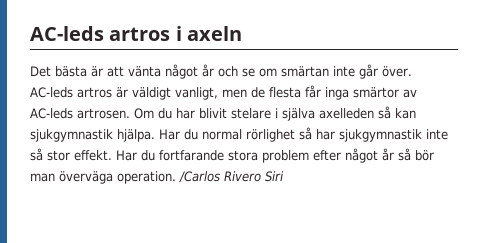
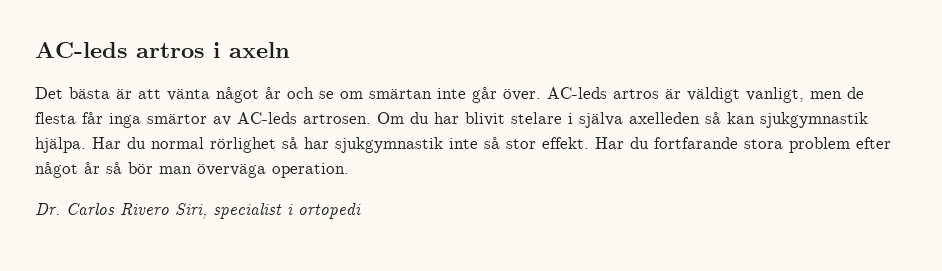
- Har du fortfarande stora problem efter något år så bör man överväga operation. /Carlos Rivero Siri
+ Har du fortfarande stora problem efter något år så bör man överväga operation.
+ Dr. Carlos Rivero Siri, specialist i ortopedi

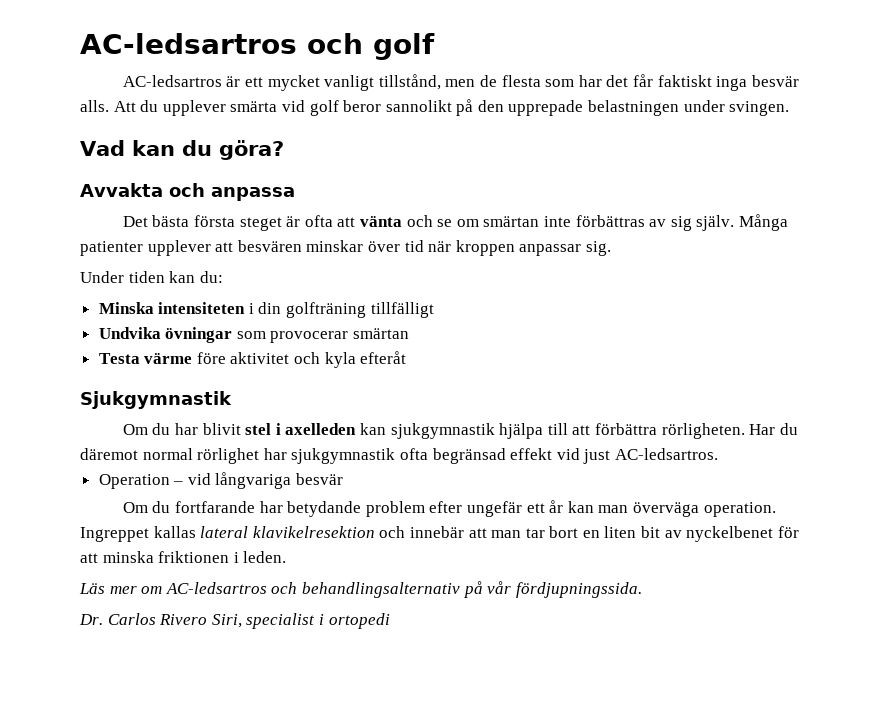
- AC-leds artros i axeln
- Det bästa är att vänta något år och se om smärtan inte går över. AC-leds artros är väldigt vanligt, men de flesta får inga smärtor av AC-leds artrosen. Om du har blivit stelare i själva axelleden så kan sjukgymnastik hjälpa. Har du normal rörlighet så har sjukgymnastik inte så stor effekt. Har du fortfarande stora problem efter något år så bör man överväga operation.
+ AC-ledsartros och golf
+ AC-ledsartros är ett mycket vanligt tillstånd, men de flesta som har det får faktiskt inga besvär alls. Att du upplever smärta vid golf beror sannolikt på den upprepade belastningen under svingen.
+ Vad kan du göra?
+ Avvakta och anpassa
+ Det bästa första steget är ofta att vänta och se om smärtan inte förbättras av sig själv. Många patienter upplever att besvären minskar över tid när kroppen anpassar sig.
+ Under tiden kan du:
+ Minska intensiteten i din golfträning tillfälligt
+ Undvika övningar som provocerar smärtan
+ Testa värme före aktivitet och kyla efteråt
+ Sjukgymnastik
+ Om du har blivit stel i axelleden kan sjukgymnastik hjälpa till att förbättra rörligheten. Har du däremot normal rörlighet har sjukgymnastik ofta begränsad effekt vid just AC-ledsartros.
+ Operation – vid långvariga besvär
+ Om du fortfarande har betydande problem efter ungefär ett år kan man överväga operation. Ingreppet kallas lateral klavikelresektion och innebär att man tar bort en liten bit av nyckelbenet för att minska friktionen i leden.
+ Läs mer om AC-ledsartros och behandlingsalternativ på vår fördjupningssida.

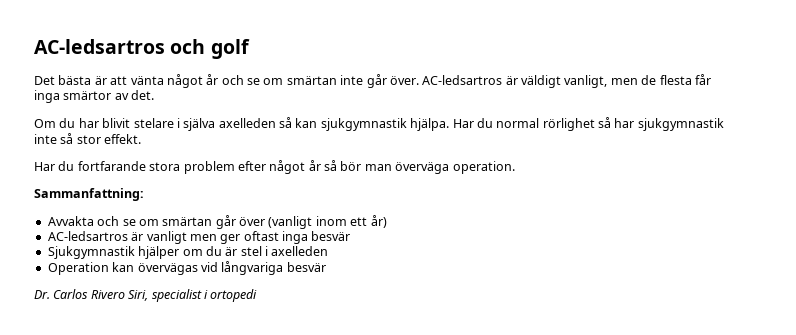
- AC-ledsartros är ett mycket vanligt tillstånd, men de flesta som har det får faktiskt inga besvär alls. Att du upplever smärta vid golf beror sannolikt på den upprepade belastningen under svingen.
- Vad kan du göra?
- Avvakta och anpassa
- Det bästa första steget är ofta att vänta och se om smärtan inte förbättras av sig själv. Många patienter upplever att besvären minskar över tid när kroppen anpassar sig.
- Under tiden kan du:
- Minska intensiteten i din golfträning tillfälligt
- Undvika övningar som provocerar smärtan
- Testa värme före aktivitet och kyla efteråt
- Sjukgymnastik
- Om du har blivit stel i axelleden kan sjukgymnastik hjälpa till att förbättra rörligheten. Har du däremot normal rörlighet har sjukgymnastik ofta begränsad effekt vid just AC-ledsartros.
+ Det bästa är att vänta något år och se om smärtan inte går över. AC-ledsartros är väldigt vanligt, men de flesta får inga smärtor av det.
+ Om du har blivit stelare i själva axelleden så kan sjukgymnastik hjälpa. Har du normal rörlighet så har sjukgymnastik inte så stor effekt.
+ Har du fortfarande stora problem efter något år så bör man överväga operation.
+ Sammanfattning:
+ Avvakta och se om smärtan går över (vanligt inom ett år)
+ AC-ledsartros är vanligt men ger oftast inga besvär
+ Sjukgymnastik hjälper om du är stel i axelleden
- Operation – vid långvariga besvär
+ Operation kan övervägas vid långvariga besvär
- Om du fortfarande har betydande problem efter ungefär ett år kan man överväga operation. Ingreppet kallas lateral klavikelresektion och innebär att man tar bort en liten bit av nyckelbenet för att minska friktionen i leden.
- Läs mer om AC-ledsartros och behandlingsalternativ på vår fördjupningssida.

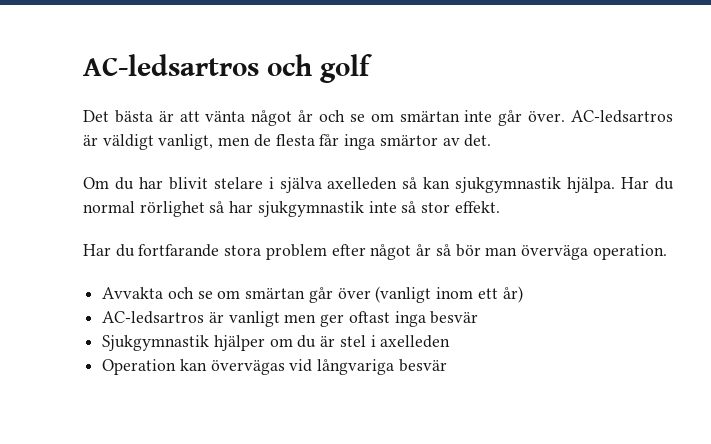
- Sammanfattning:
- Dr. Carlos Rivero Siri, specialist i ortopedi

